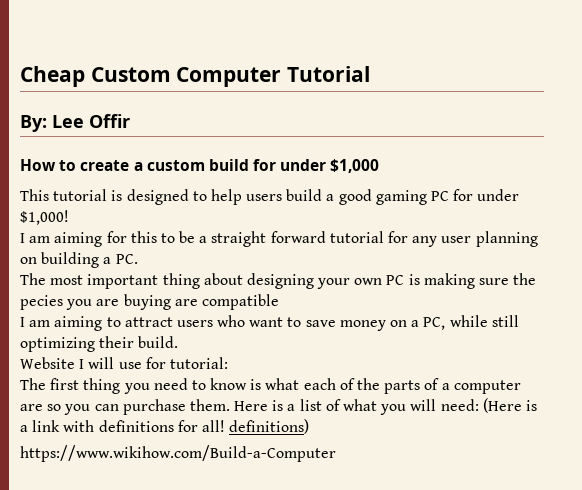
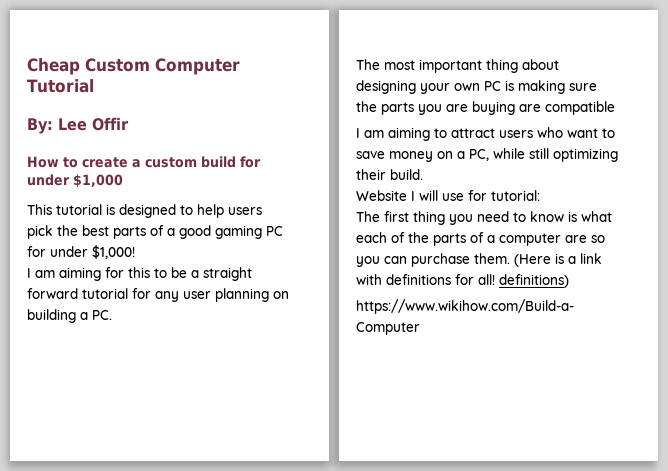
- This tutorial is designed to help users build a good gaming PC for under $1,000!
+ This tutorial is designed to help users pick the best parts of a good gaming PC for under $1,000!
- The most important thing about designing your own PC is making sure the pecies you are buying are compatible
+ The most important thing about designing your own PC is making sure the parts you are buying are compatible
- Here is a list of what you will need: (Here is a link with definitions for all! definitions)
+ (Here is a link with definitions for all! definitions)

